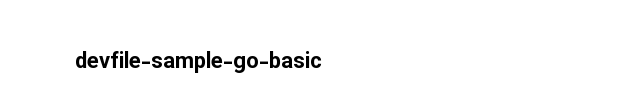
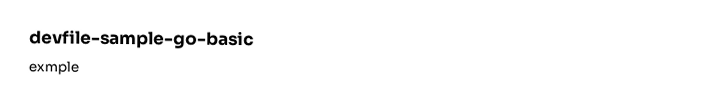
+ exmple

